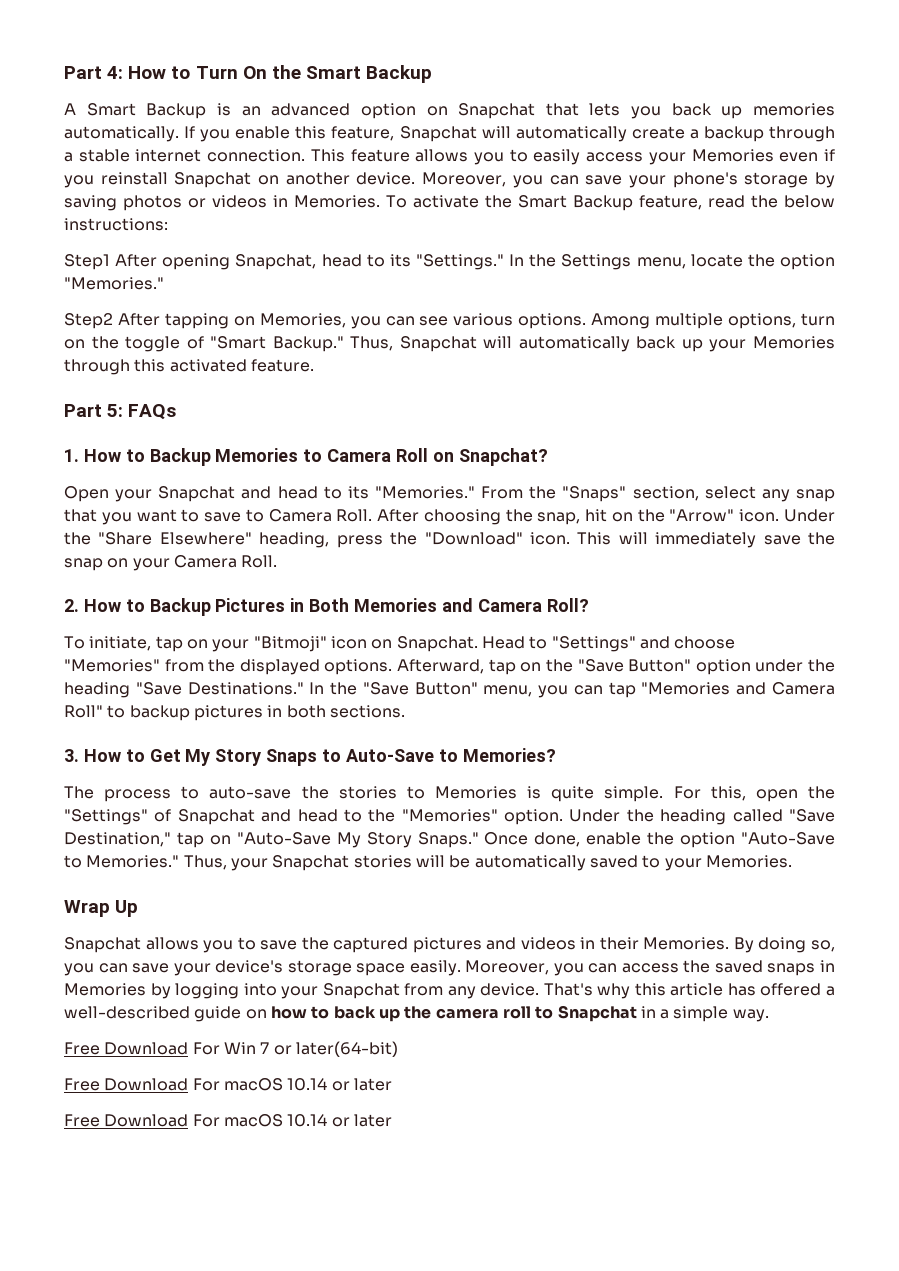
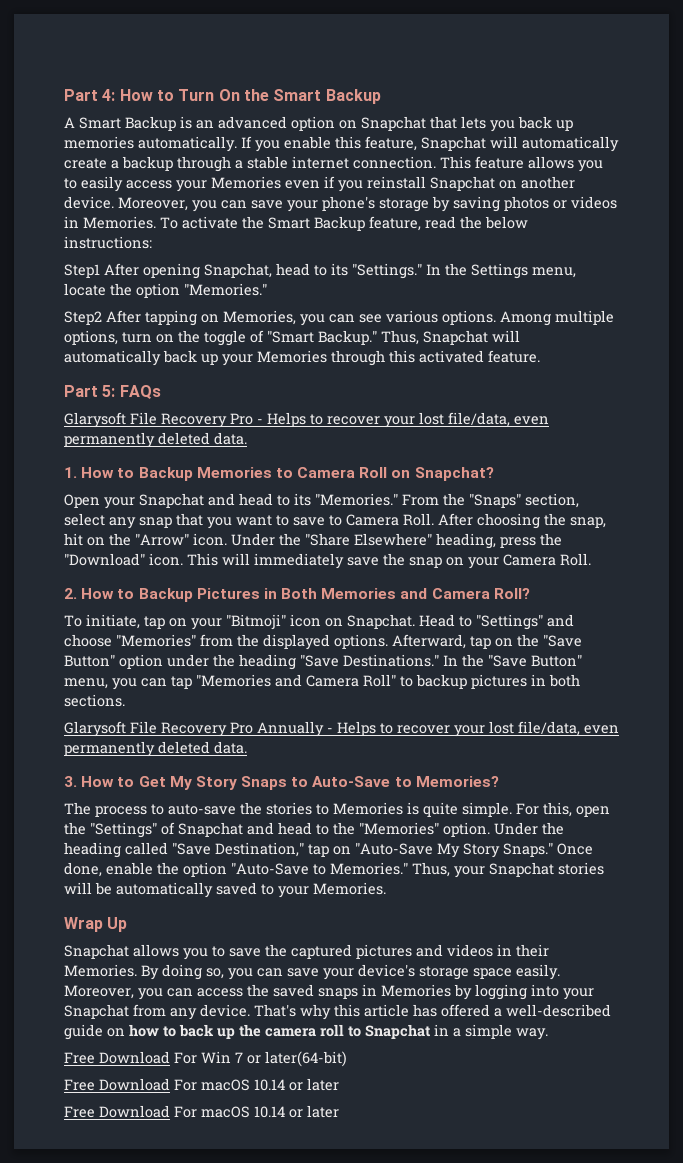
+ Glarysoft File Recovery Pro - Helps to recover your lost file/data, even permanently deleted data.
+ Glarysoft File Recovery Pro Annually - Helps to recover your lost file/data, even permanently deleted data.

